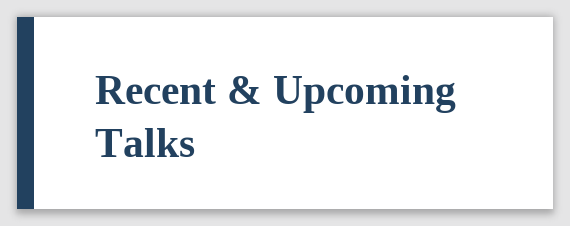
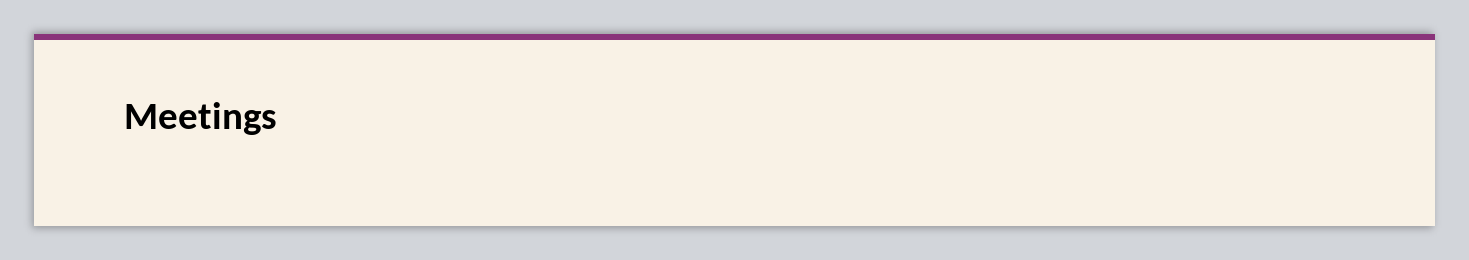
- Recent & Upcoming Talks
+ Meetings

